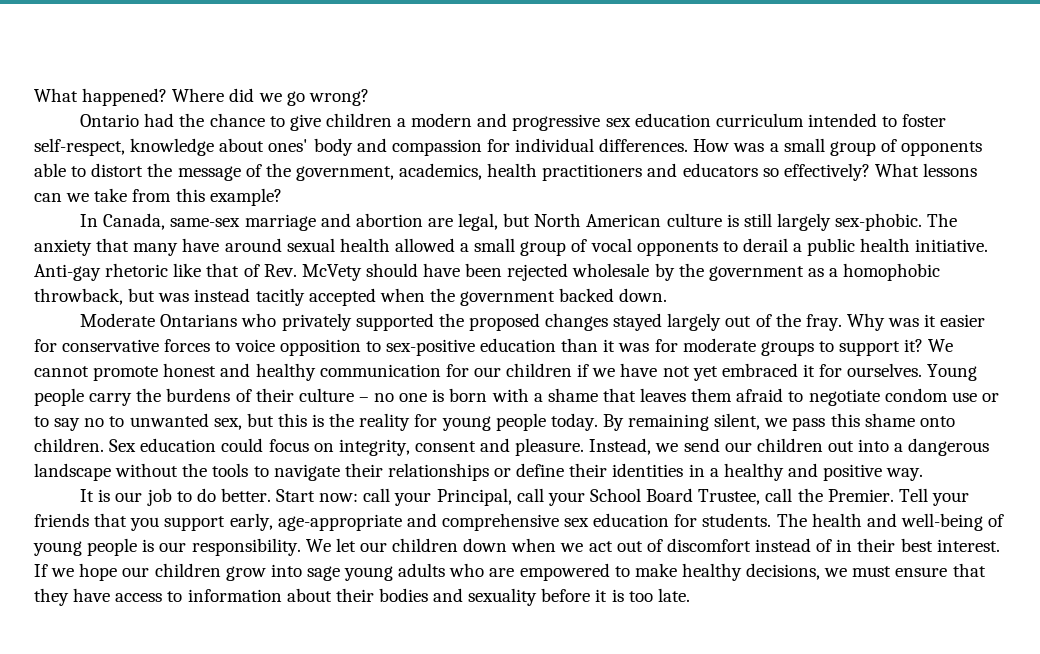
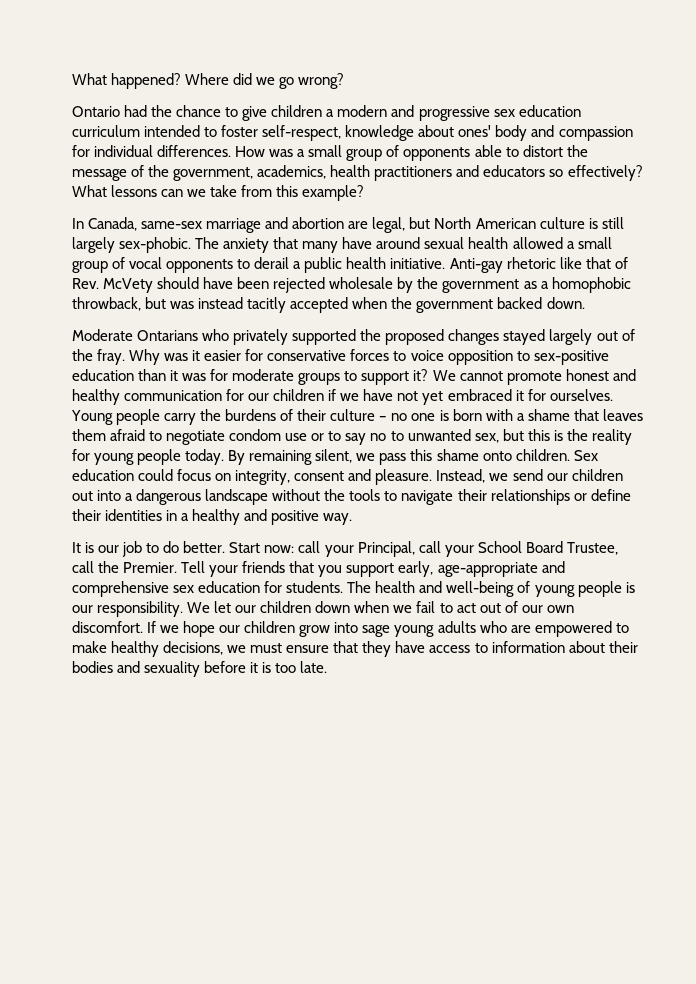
- We let our children down when we act out of discomfort instead of in their best interest.
+ We let our children down when we fail to act out of our own discomfort.

